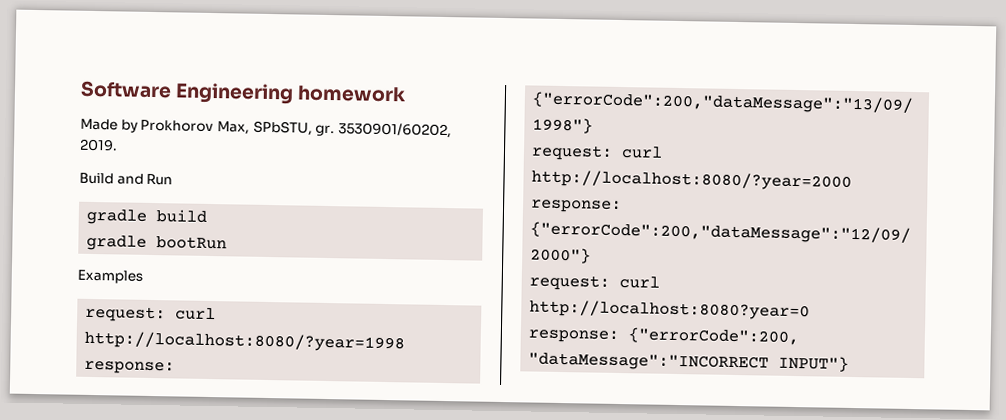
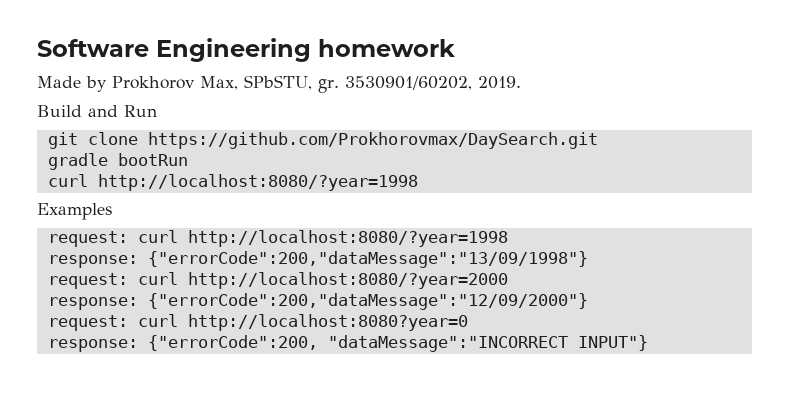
- gradle build
+ git clone https://github.com/Prokhorovmax/DaySearch.git
  gradle bootRun
+ curl http://localhost:8080/?year=1998

